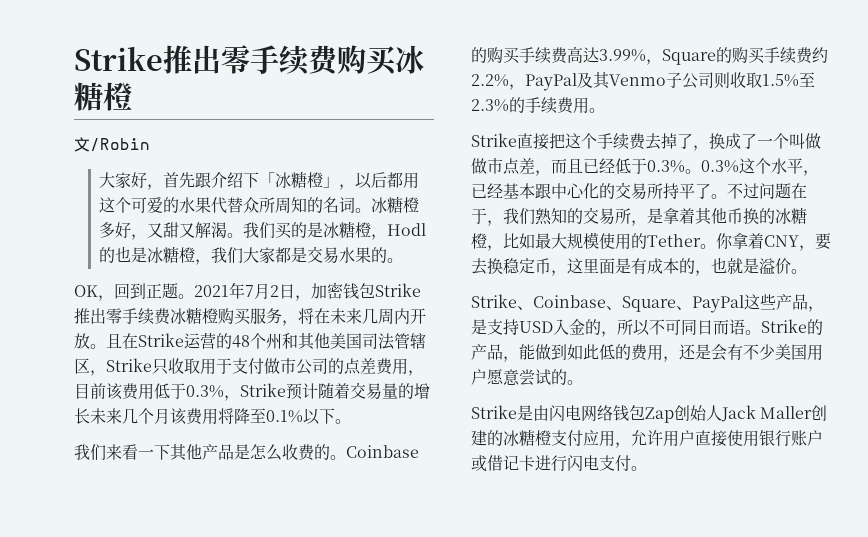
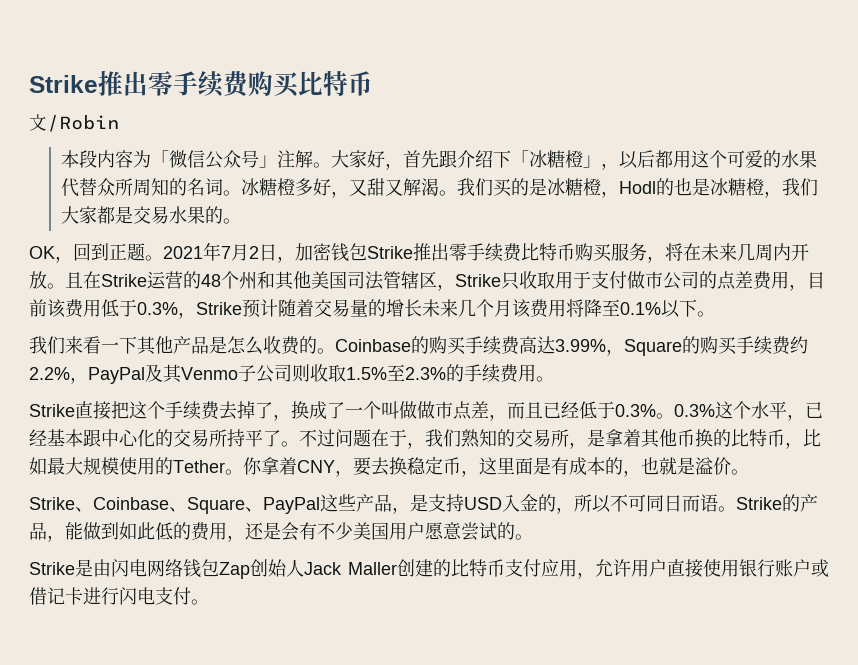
- Strike推出零手续费购买冰糖橙
+ Strike推出零手续费购买比特币
+ 本段内容为「微信公众号」注解。
- 2021年7月2日，加密钱包Strike推出零手续费冰糖橙购买服务，将在未来几周内开放。
+ 2021年7月2日，加密钱包Strike推出零手续费比特币购买服务，将在未来几周内开放。
- 不过问题在于，我们熟知的交易所，是拿着其他币换的冰糖橙，比如最大规模使用的Tether。
+ 不过问题在于，我们熟知的交易所，是拿着其他币换的比特币，比如最大规模使用的Tether。
- Strike是由闪电网络钱包Zap创始人Jack Maller创建的冰糖橙支付应用，允许用户直接使用银行账户或借记卡进行闪电支付。
+ Strike是由闪电网络钱包Zap创始人Jack Maller创建的比特币支付应用，允许用户直接使用银行账户或借记卡进行闪电支付。

